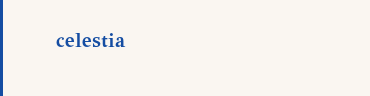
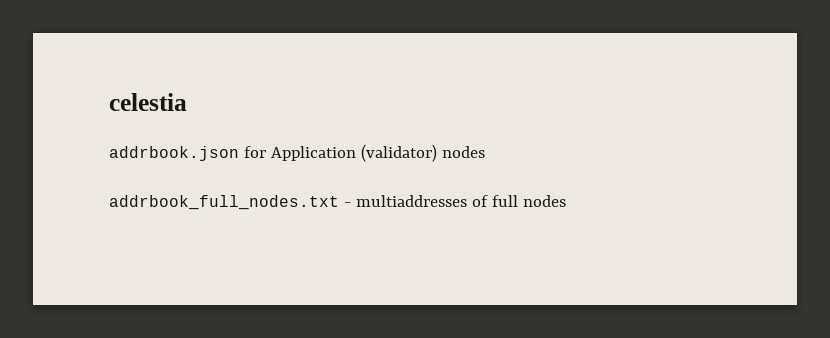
+ addrbook.json for Application (validator) nodes
+ addrbook_full_nodes.txt - multiaddresses of full nodes

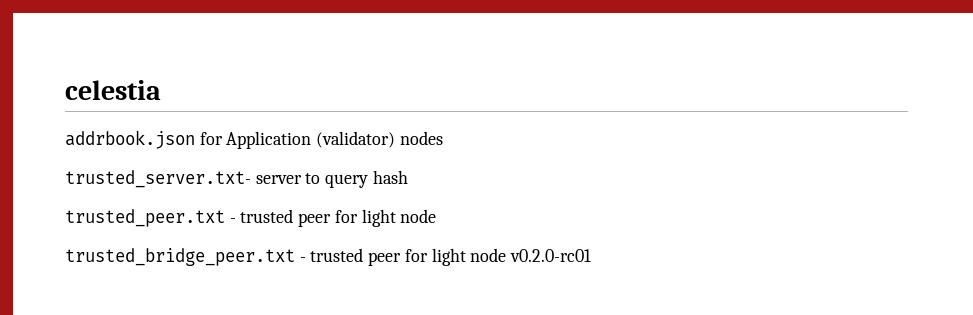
- addrbook_full_nodes.txt - multiaddresses of full nodes
+ trusted_server.txt- server to query hash
+ trusted_peer.txt - trusted peer for light node
+ trusted_bridge_peer.txt - trusted peer for light node v0.2.0-rc01

